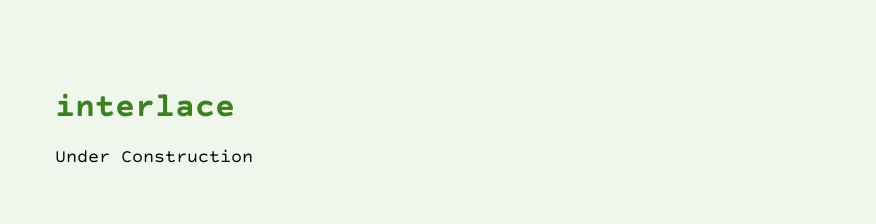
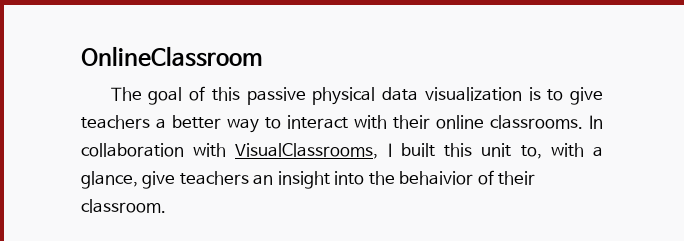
- interlace
- Under Construction
+ OnlineClassroom
+ The goal of this passive physical data visualization is to give teachers a better way to interact with their online classrooms. In collaboration with VisualClassrooms, I built this unit to, with a glance, give teachers an insight into the behaivior of their classroom.

